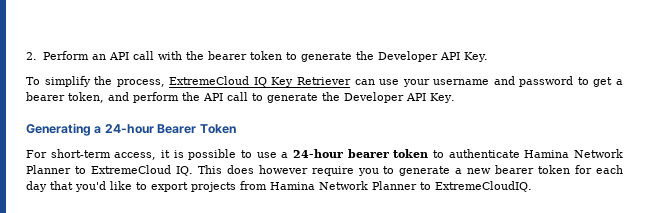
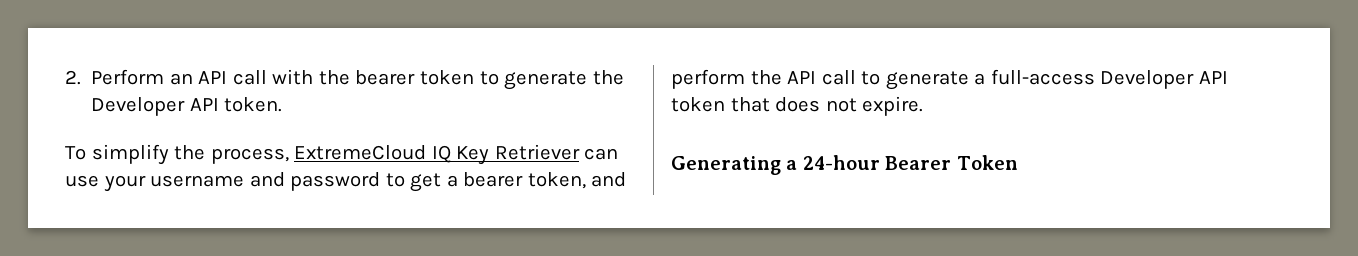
- 2. Perform an API call with the bearer token to generate the Developer API Key.
+ 2. Perform an API call with the bearer token to generate the Developer API token.
- To simplify the process, ExtremeCloud IQ Key Retriever can use your username and password to get a bearer token, and perform the API call to generate the Developer API Key.
+ To simplify the process, ExtremeCloud IQ Key Retriever can use your username and password to get a bearer token, and perform the API call to generate a full-access Developer API token that does not expire.
- For short-term access, it is possible to use a 24-hour bearer token to authenticate Hamina Network Planner to ExtremeCloud IQ. This does however require you to generate a new bearer token for each day that you'd like to export projects from Hamina Network Planner to ExtremeCloudIQ.

